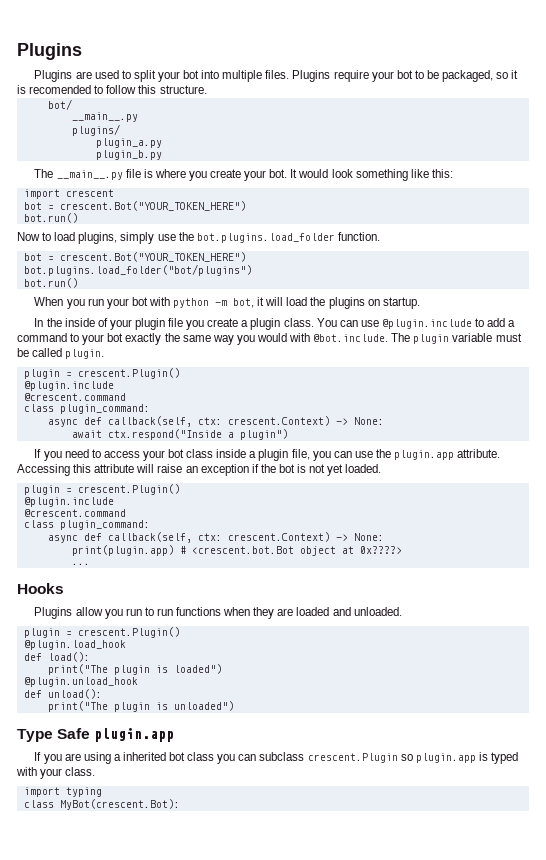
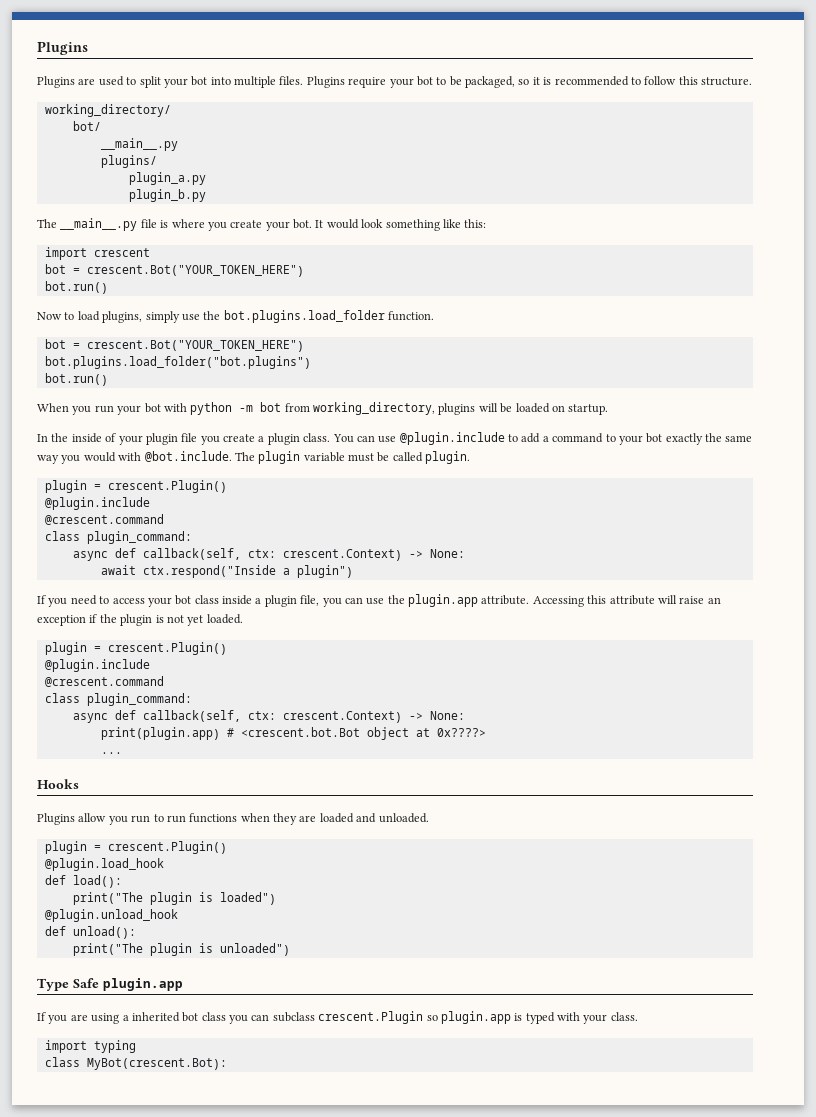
- Plugins require your bot to be packaged, so it is recomended to follow this structure.
+ Plugins require your bot to be packaged, so it is recommended to follow this structure.
+ working_directory/
- bot.plugins.load_folder("bot/plugins")
+ bot.plugins.load_folder("bot.plugins")
- When you run your bot with python -m bot, it will load the plugins on startup.
+ When you run your bot with python -m bot from working_directory, plugins will be loaded on startup.
- Accessing this attribute will raise an exception if the bot is not yet loaded.
+ Accessing this attribute will raise an exception if the plugin is not yet loaded.

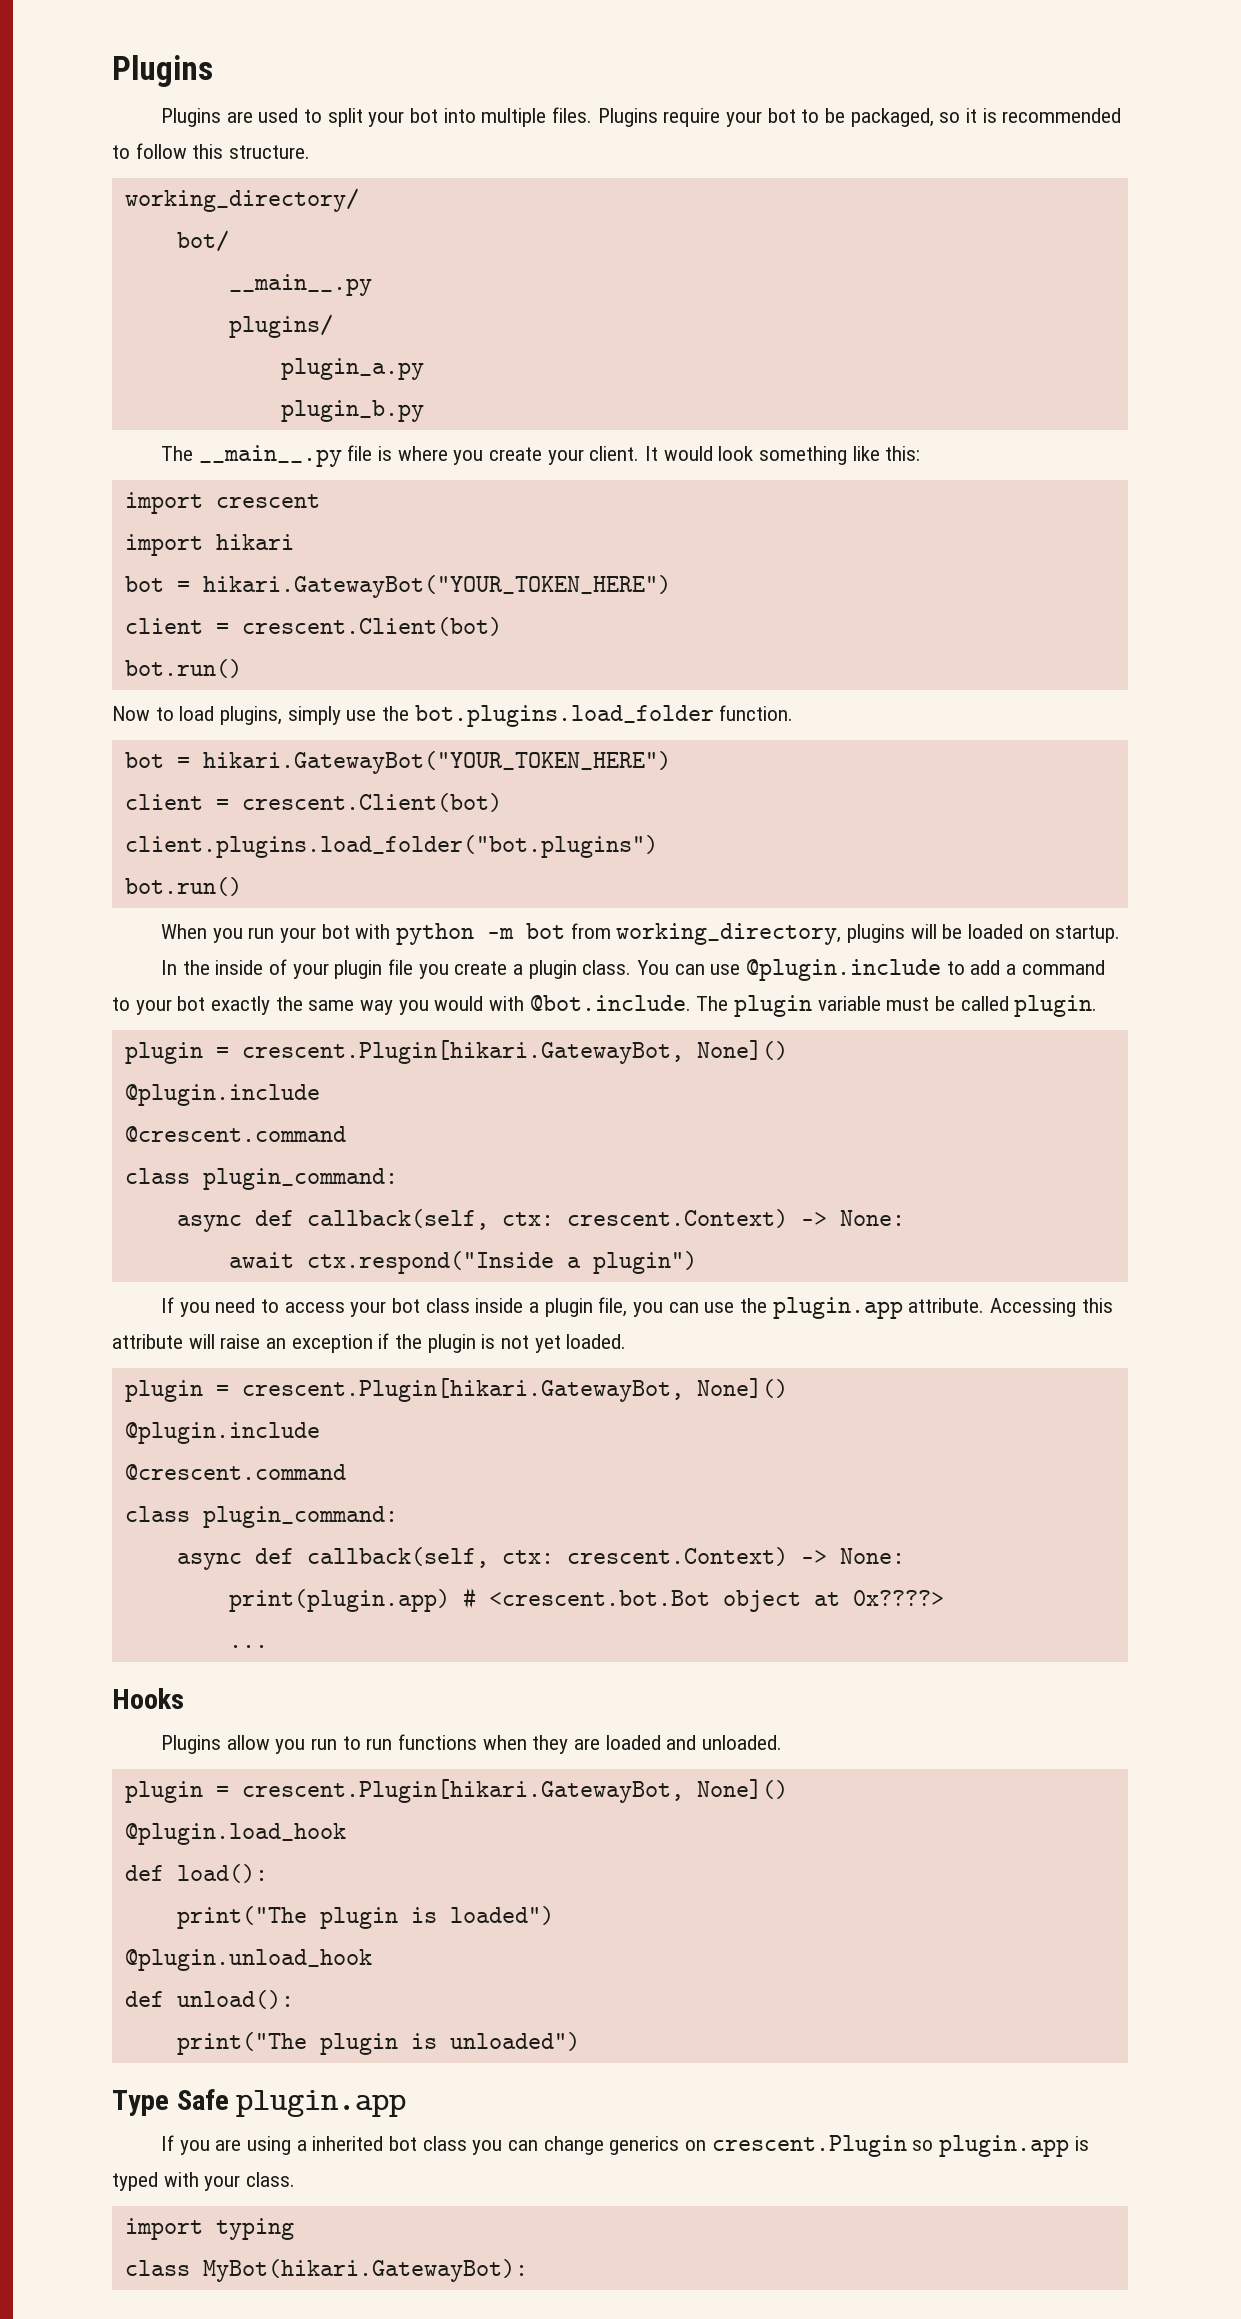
- The __main__.py file is where you create your bot.
+ The __main__.py file is where you create your client.
  import crescent
- bot = crescent.Bot("YOUR_TOKEN_HERE")
+ import hikari
+ bot = hikari.GatewayBot("YOUR_TOKEN_HERE")
+ client = crescent.Client(bot)
  Now to load plugins, simply use the bot.plugins.load_folder function.
- bot = crescent.Bot("YOUR_TOKEN_HERE")
- bot.plugins.load_folder("bot.plugins")
+ bot = hikari.GatewayBot("YOUR_TOKEN_HERE")
+ client = crescent.Client(bot)
+ client.plugins.load_folder("bot.plugins")
  You can use @plugin.include to add a command to your bot exactly the same way you would with @bot.include. The plugin variable must be called plugin.
- plugin = crescent.Plugin()
+ plugin = crescent.Plugin[hikari.GatewayBot, None]()
  Accessing this attribute will raise an exception if the plugin is not yet loaded.
- plugin = crescent.Plugin()
+ plugin = crescent.Plugin[hikari.GatewayBot, None]()
  Plugins allow you run to run functions when they are loaded and unloaded.
- plugin = crescent.Plugin()
+ plugin = crescent.Plugin[hikari.GatewayBot, None]()
- If you are using a inherited bot class you can subclass crescent.Plugin so plugin.app is typed with your class.
+ If you are using a inherited bot class you can change generics on crescent.Plugin so plugin.app is typed with your class.
- class MyBot(crescent.Bot):
+ class MyBot(hikari.GatewayBot):

